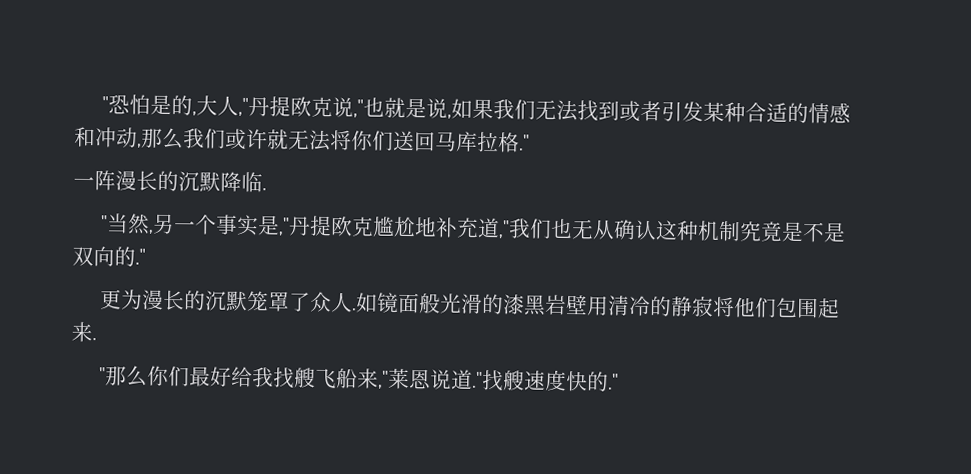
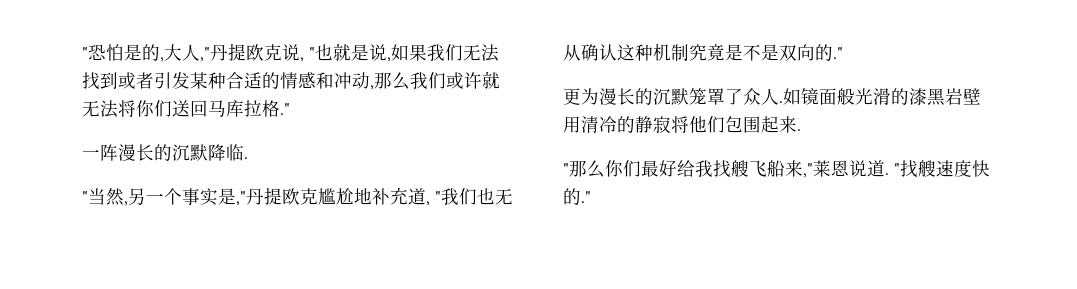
- "恐怕是的,大人,"丹提欧克说,"也就是说,如果我们无法找到或者引发某种合适的情感和冲动,那么我们或许就无法将你们送回马库拉格."
+ "恐怕是的,大人,"丹提欧克说, "也就是说,如果我们无法找到或者引发某种合适的情感和冲动,那么我们或许就无法将你们送回马库拉格."
- "当然,另一个事实是,"丹提欧克尴尬地补充道,"我们也无从确认这种机制究竟是不是双向的."
+ "当然,另一个事实是,"丹提欧克尴尬地补充道, "我们也无从确认这种机制究竟是不是双向的."
- "那么你们最好给我找艘飞船来,"莱恩说道."找艘速度快的."
+ "那么你们最好给我找艘飞船来,"莱恩说道. "找艘速度快的."

